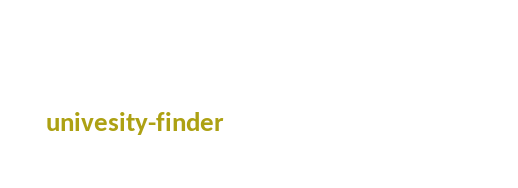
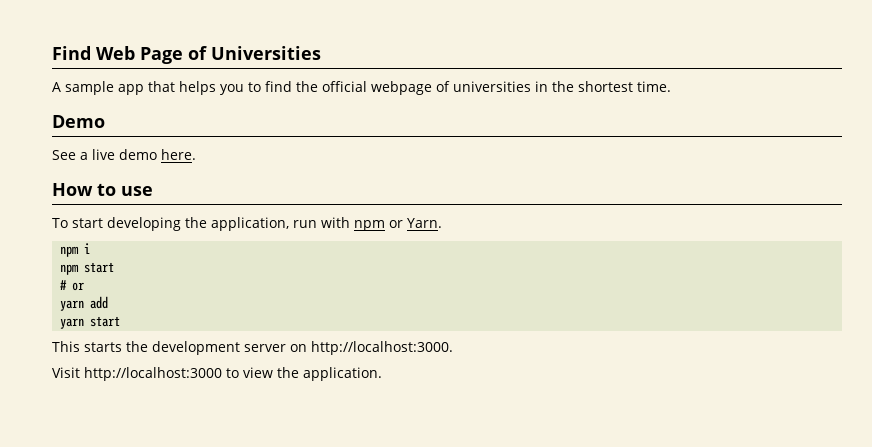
- univesity-finder
+ Find Web Page of Universities
+ A sample app that helps you to find the official webpage of universities in the shortest time.
+ Demo
+ See a live demo here.
+ How to use
+ To start developing the application, run with npm or Yarn.
+ npm i
+ npm start
+ # or
+ yarn add
+ yarn start
+ This starts the development server on http://localhost:3000.
+ Visit http://localhost:3000 to view the application.

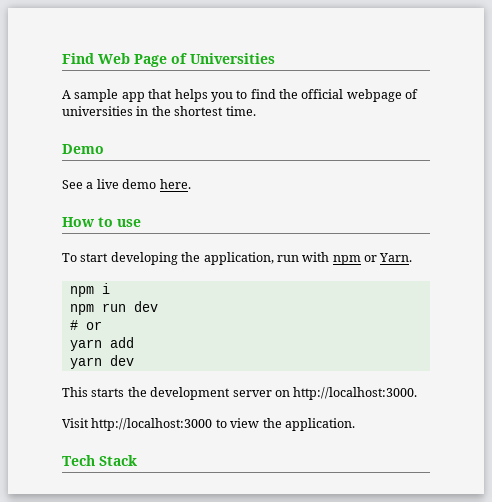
- npm start
+ npm run dev
- yarn start
+ yarn dev
+ Tech Stack

